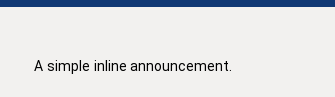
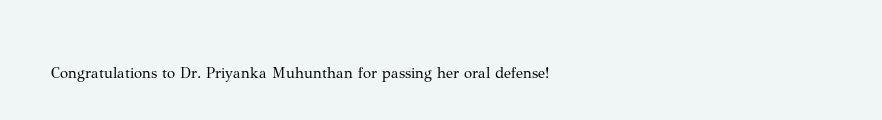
- A simple inline announcement.
+ Congratulations to Dr. Priyanka Muhunthan for passing her oral defense!

